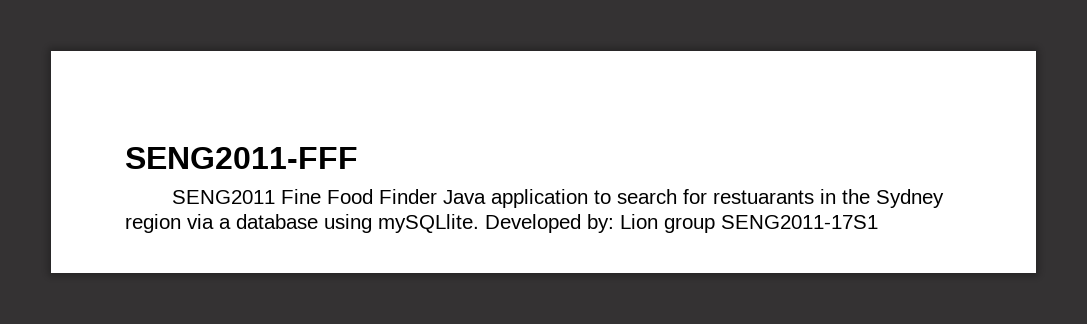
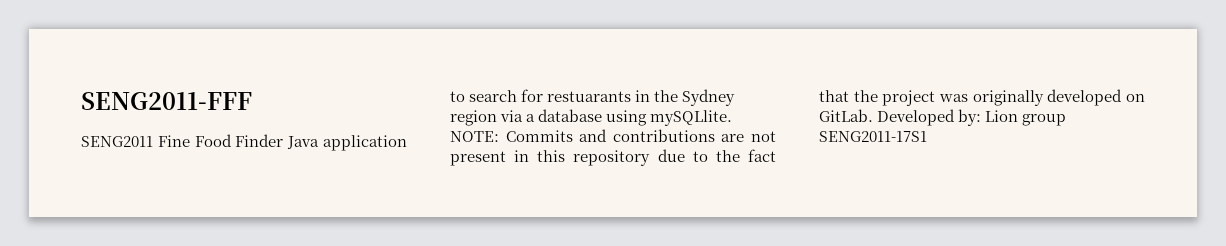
+ NOTE: Commits and contributions are not present in this repository due to the fact that the project was originally developed on GitLab.

